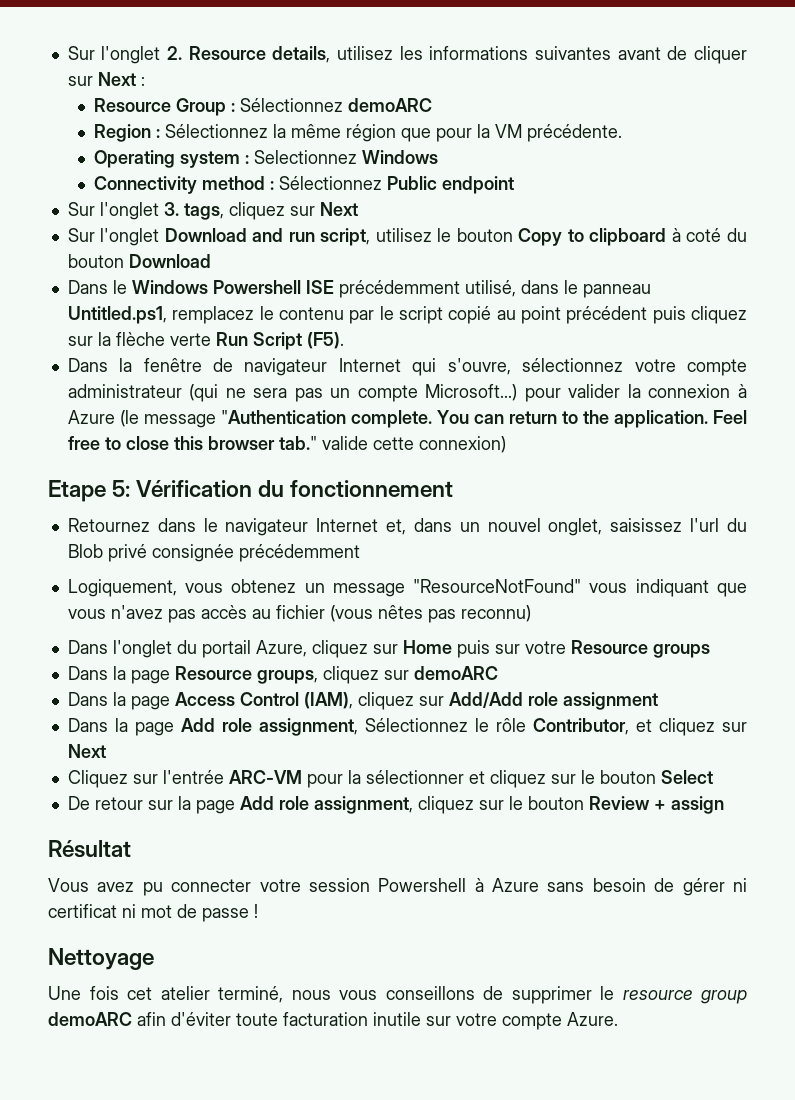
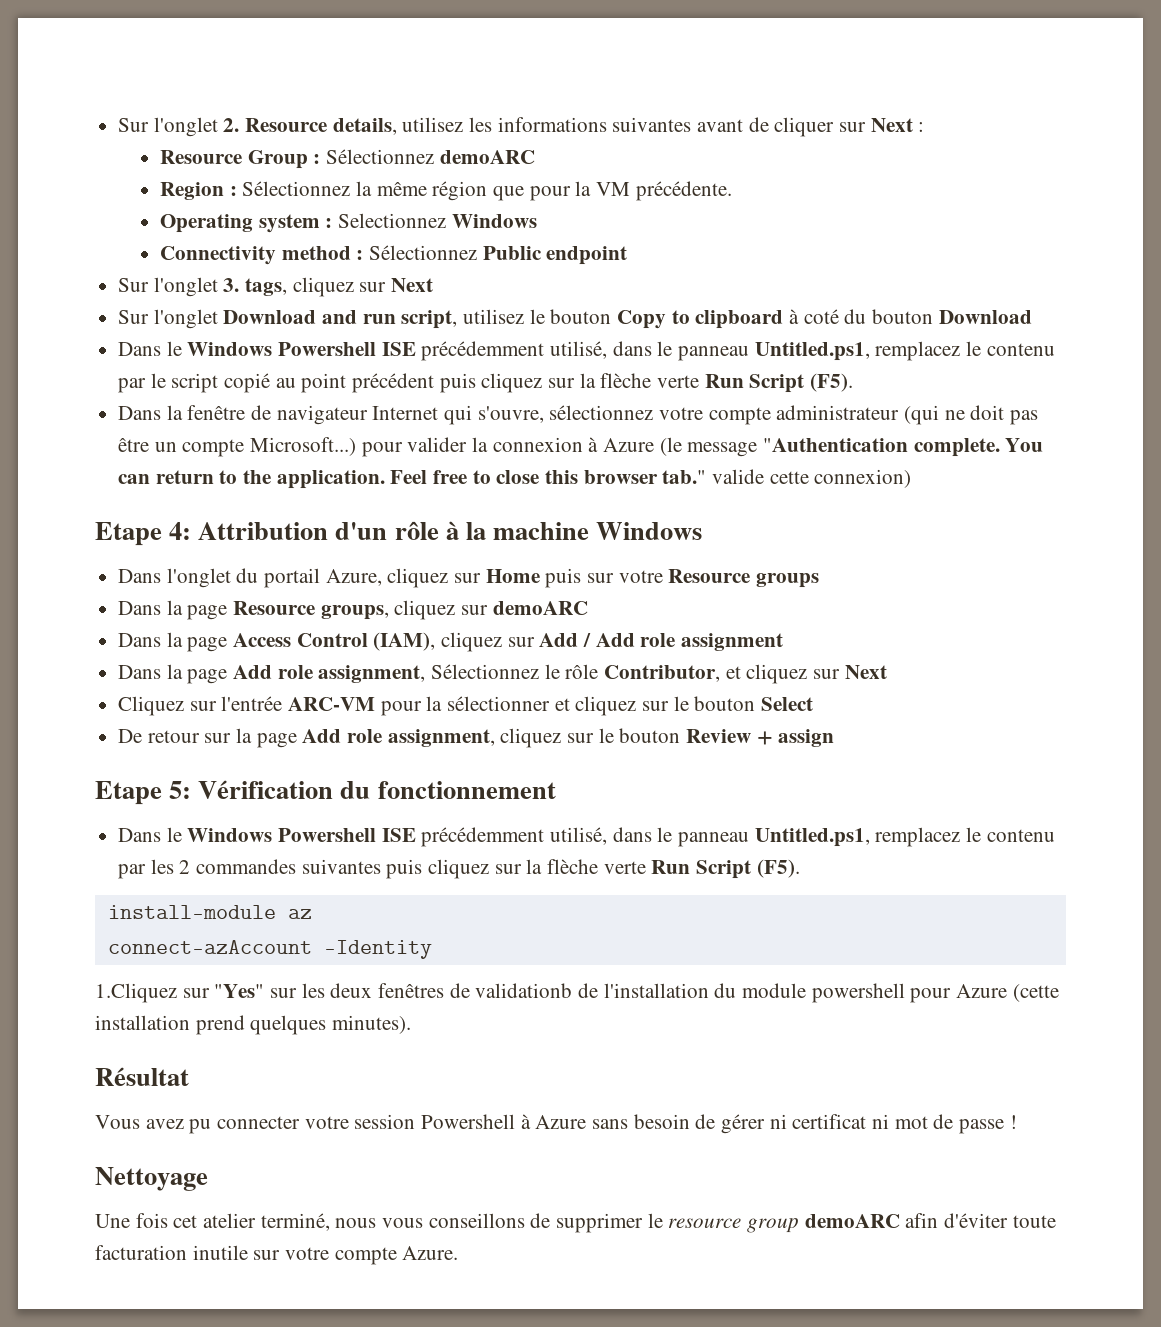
- Dans la fenêtre de navigateur Internet qui s'ouvre, sélectionnez votre compte administrateur (qui ne sera pas un compte Microsoft...) pour valider la connexion à Azure (le message "Authentication complete.
+ Dans la fenêtre de navigateur Internet qui s'ouvre, sélectionnez votre compte administrateur (qui ne doit pas être un compte Microsoft...) pour valider la connexion à Azure (le message "Authentication complete.
- Etape 5: Vérification du fonctionnement
- Retournez dans le navigateur Internet et, dans un nouvel onglet, saisissez l'url du Blob privé consignée précédemment
- Logiquement, vous obtenez un message "ResourceNotFound" vous indiquant que vous n'avez pas accès au fichier (vous nêtes pas reconnu)
+ Etape 4: Attribution d'un rôle à la machine Windows
- Dans la page Access Control (IAM), cliquez sur Add/Add role assignment
+ Dans la page Access Control (IAM), cliquez sur Add / Add role assignment
+ Etape 5: Vérification du fonctionnement
+ Dans le Windows Powershell ISE précédemment utilisé, dans le panneau Untitled.ps1, remplacez le contenu par les 2 commandes suivantes puis cliquez sur la flèche verte Run Script (F5).
+ install-module az
+ connect-azAccount -Identity
+ 1.Cliquez sur "Yes" sur les deux fenêtres de validationb de l'installation du module powershell pour Azure (cette installation prend quelques minutes).

